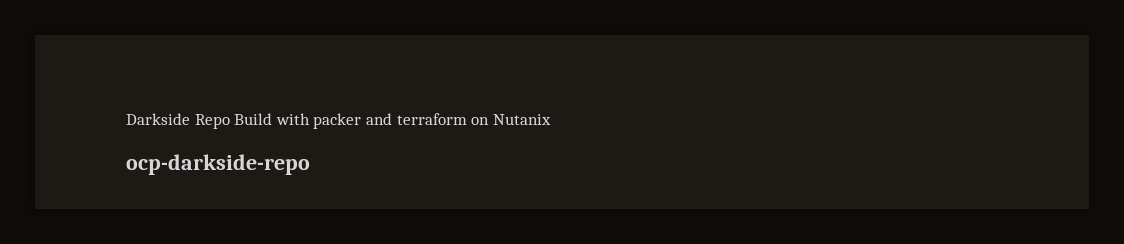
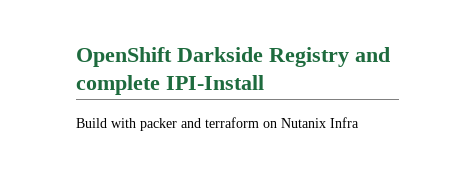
- Darkside Repo Build with packer and terraform on Nutanix
- ocp-darkside-repo
+ OpenShift Darkside Registry and complete IPI-Install
+ Build with packer and terraform on Nutanix Infra

